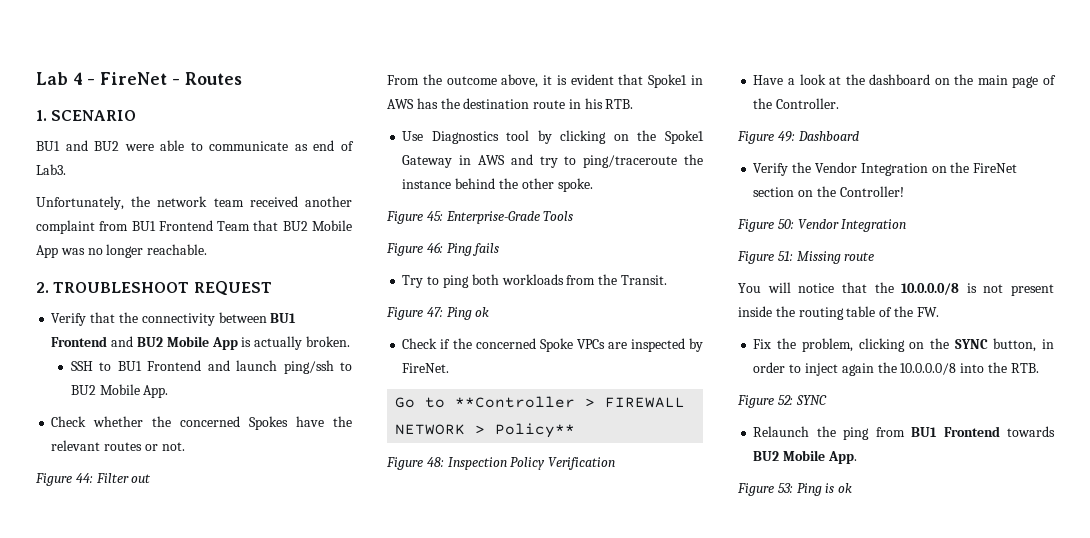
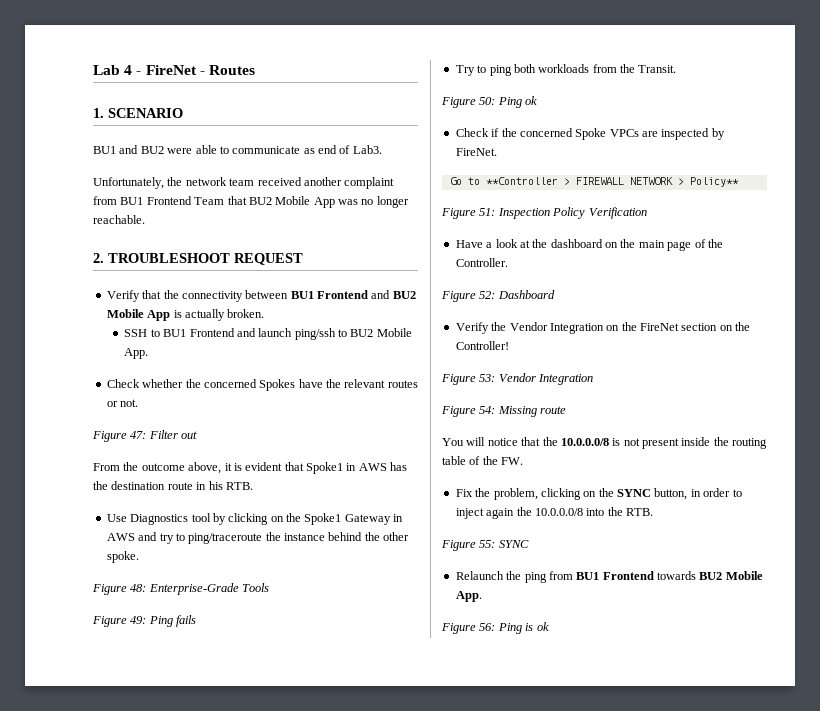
- Figure 44: Filter out
+ Figure 47: Filter out
- Figure 45: Enterprise-Grade Tools
+ Figure 48: Enterprise-Grade Tools
- Figure 46: Ping fails
+ Figure 49: Ping fails
- Figure 47: Ping ok
+ Figure 50: Ping ok
- Figure 48: Inspection Policy Verification
+ Figure 51: Inspection Policy Verification
- Figure 49: Dashboard
+ Figure 52: Dashboard
- Figure 50: Vendor Integration
+ Figure 53: Vendor Integration
- Figure 51: Missing route
+ Figure 54: Missing route
- Figure 52: SYNC
+ Figure 55: SYNC
- Figure 53: Ping is ok
+ Figure 56: Ping is ok

